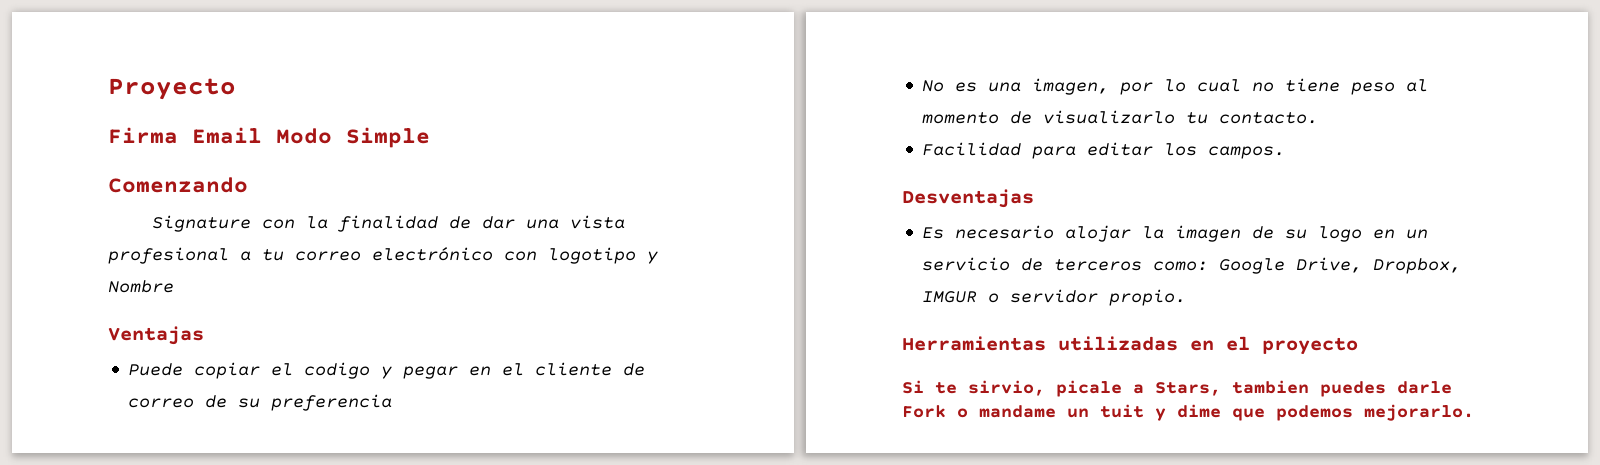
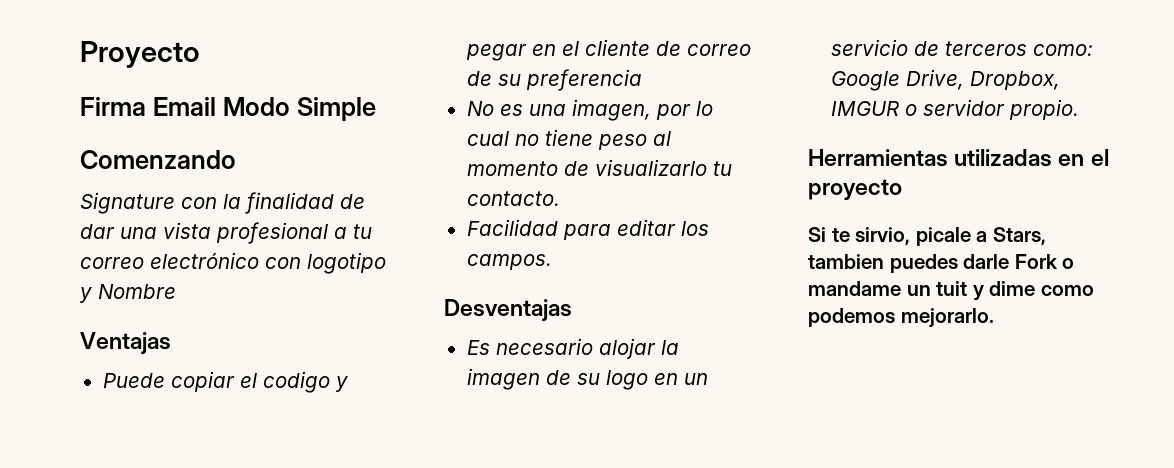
- Si te sirvio, picale a Stars, tambien puedes darle Fork o mandame un tuit y dime que podemos mejorarlo.
+ Si te sirvio, picale a Stars, tambien puedes darle Fork o mandame un tuit y dime como podemos mejorarlo.

